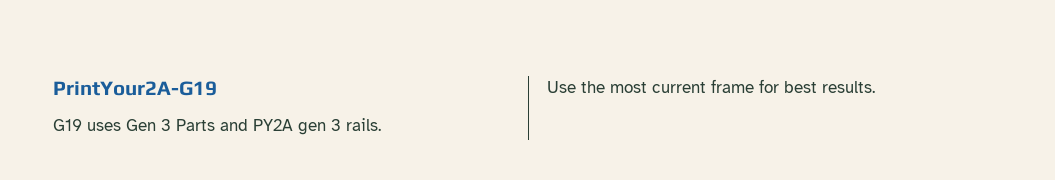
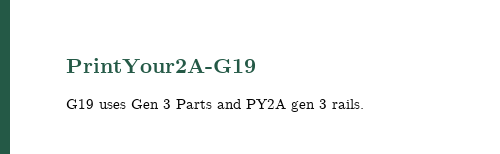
- Use the most current frame for best results.

